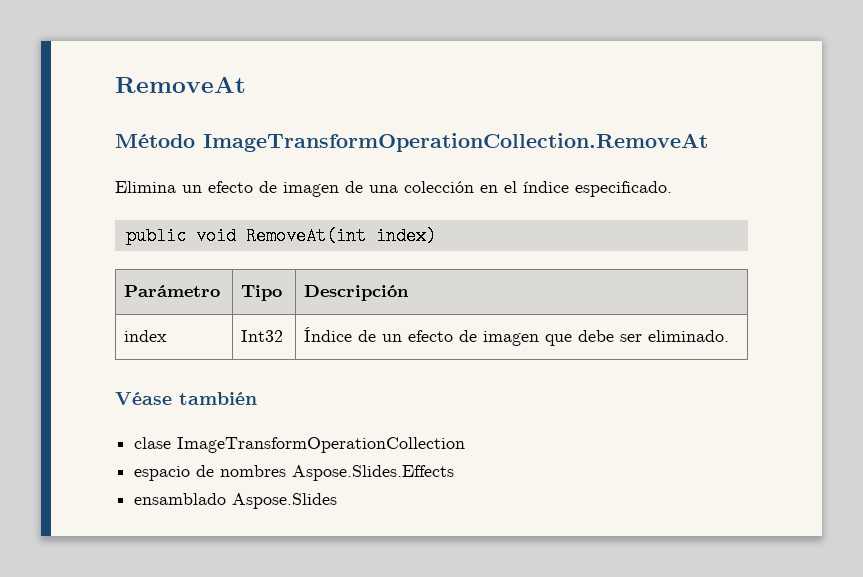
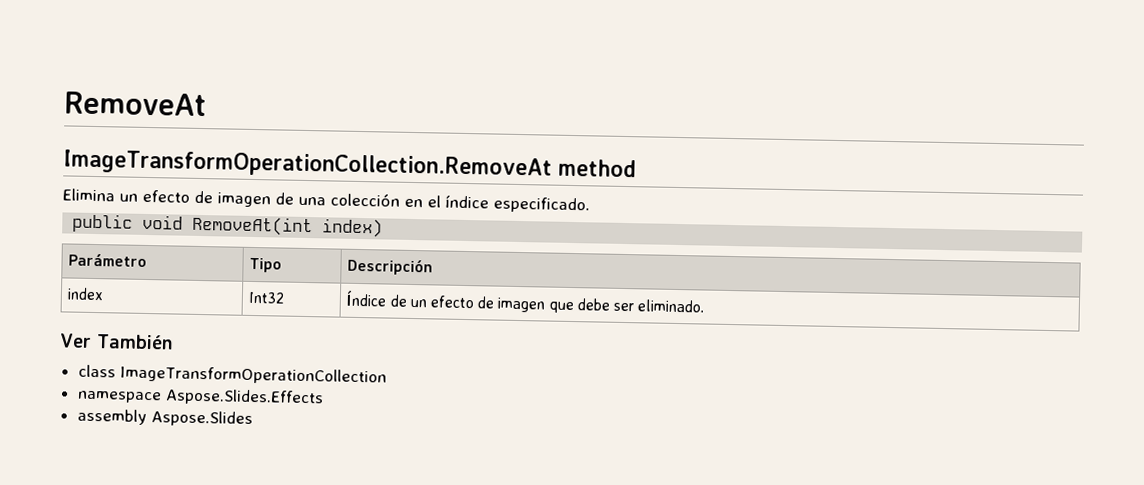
- Método ImageTransformOperationCollection.RemoveAt
+ ImageTransformOperationCollection.RemoveAt method
- Véase también
- clase ImageTransformOperationCollection
- espacio de nombres Aspose.Slides.Effects
+ Ver También
+ class ImageTransformOperationCollection
+ namespace Aspose.Slides.Effects
- ensamblado Aspose.Slides
+ assembly Aspose.Slides

